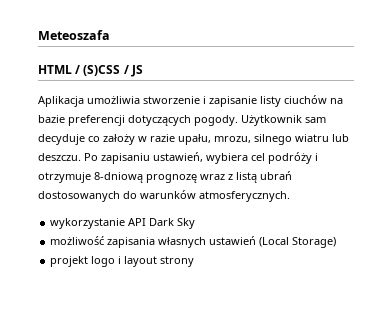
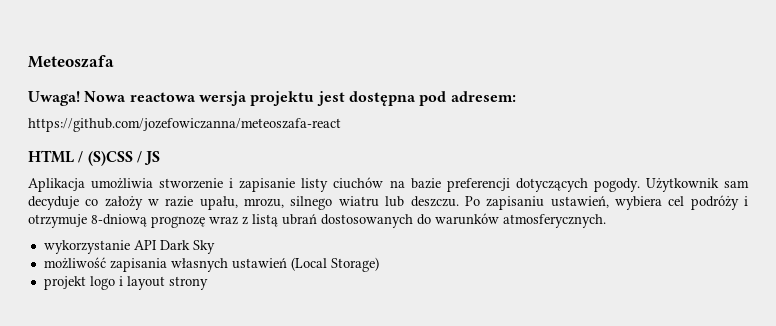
+ Uwaga! Nowa reactowa wersja projektu jest dostępna pod adresem:
+ https://github.com/jozefowiczanna/meteoszafa-react

